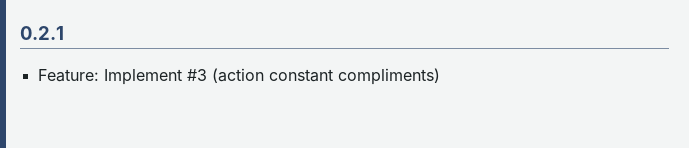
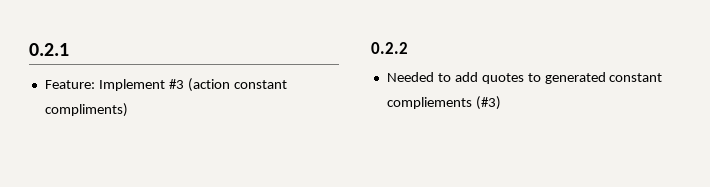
+ 0.2.2
+ Needed to add quotes to generated constant compliements (#3)

